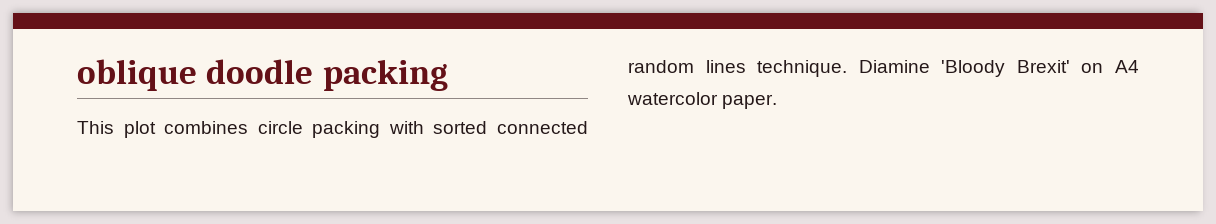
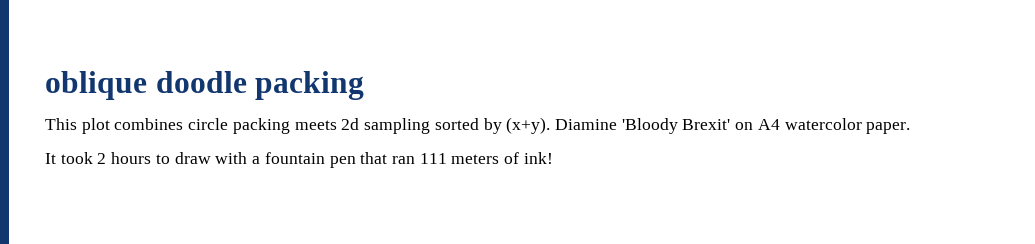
- This plot combines circle packing with sorted connected random lines technique.
+ This plot combines circle packing meets 2d sampling sorted by (x+y).
+ It took 2 hours to draw with a fountain pen that ran 111 meters of ink!

